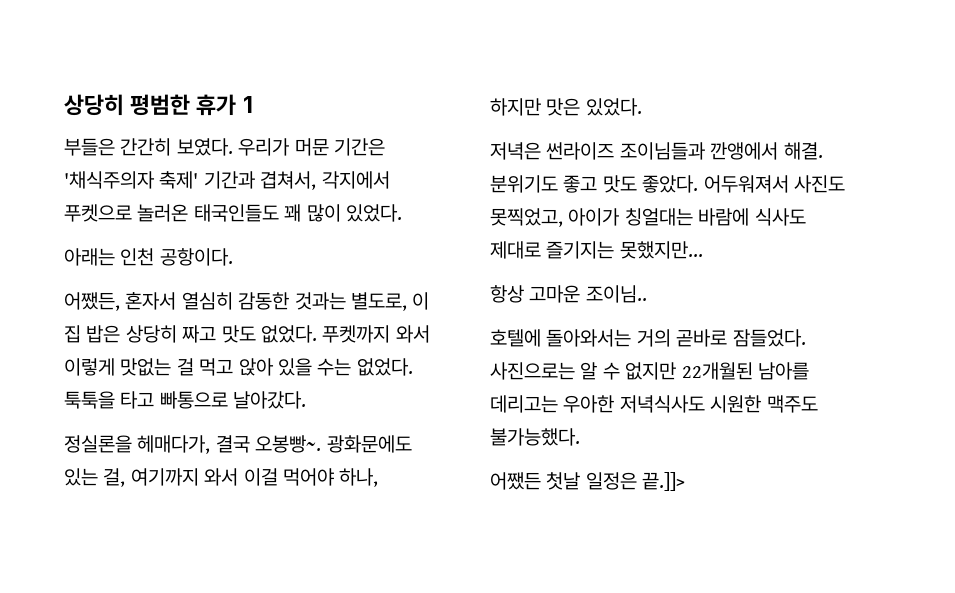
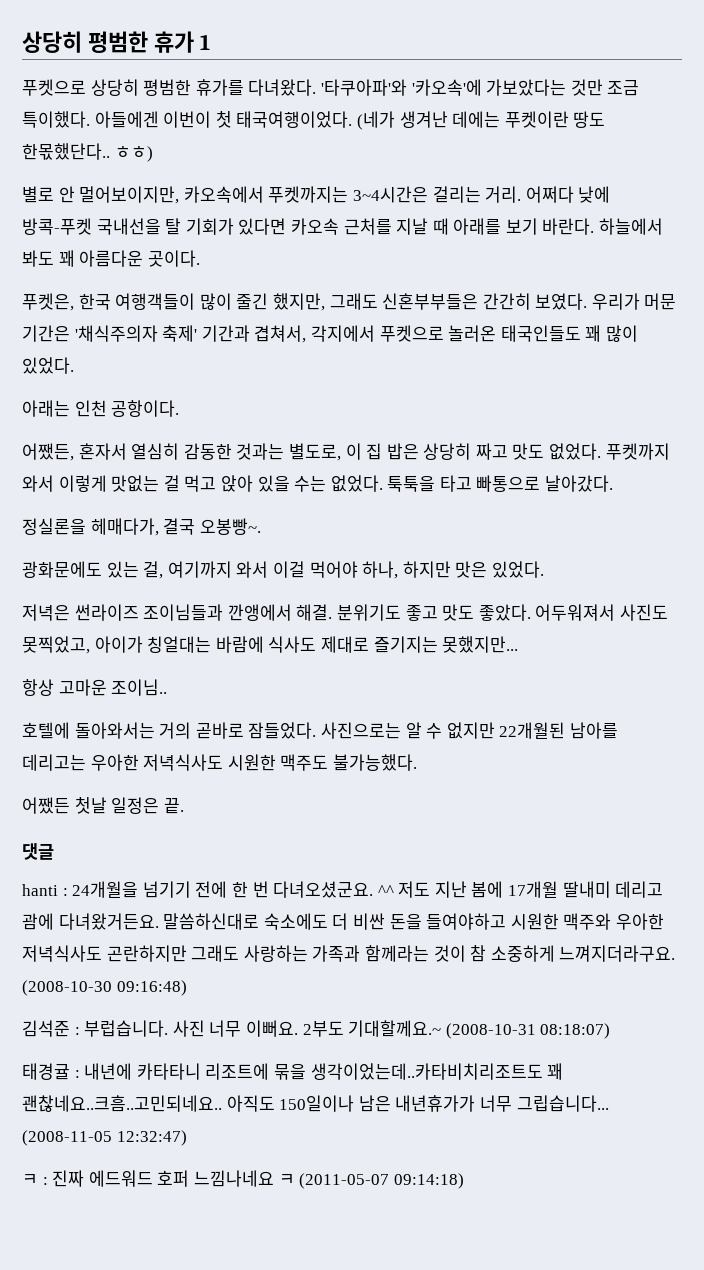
- 부들은 간간히 보였다.
+ 푸켓으로 상당히 평범한 휴가를 다녀왔다. '타쿠아파'와 '카오속'에 가보았다는 것만 조금 특이했다. 아들에겐 이번이 첫 태국여행이었다. (네가 생겨난 데에는 푸켓이란 땅도 한몫했단다.. ㅎㅎ)
+ 별로 안 멀어보이지만, 카오속에서 푸켓까지는 3~4시간은 걸리는 거리. 어쩌다 낮에 방콕-푸켓 국내선을 탈 기회가 있다면 카오속 근처를 지날 때 아래를 보기 바란다. 하늘에서 봐도 꽤 아름다운 곳이다.
+ 푸켓은, 한국 여행객들이 많이 줄긴 했지만, 그래도 신혼부부들은 간간히 보였다.
- 정실론을 헤매다가, 결국 오봉빵~. 광화문에도 있는 걸, 여기까지 와서 이걸 먹어야 하나, 하지만 맛은 있었다.
+ 정실론을 헤매다가, 결국 오봉빵~.
+ 광화문에도 있는 걸, 여기까지 와서 이걸 먹어야 하나, 하지만 맛은 있었다.
- 어쨌든 첫날 일정은 끝.]]>
+ 어쨌든 첫날 일정은 끝.
+ 댓글
+ hanti : 24개월을 넘기기 전에 한 번 다녀오셨군요. ^^ 저도 지난 봄에 17개월 딸내미 데리고 괌에 다녀왔거든요. 말씀하신대로 숙소에도 더 비싼 돈을 들여야하고 시원한 맥주와 우아한 저녁식사도 곤란하지만 그래도 사랑하는 가족과 함께라는 것이 참 소중하게 느껴지더라구요. (2008-10-30 09:16:48)
+ 김석준 : 부럽습니다. 사진 너무 이뻐요. 2부도 기대할께요.~ (2008-10-31 08:18:07)
+ 태경귤 : 내년에 카타타니 리조트에 묶을 생각이었는데..카타비치리조트도 꽤 괜찮네요..크흠..고민되네요.. 아직도 150일이나 남은 내년휴가가 너무 그립습니다... (2008-11-05 12:32:47)
+ ㅋ : 진짜 에드워드 호퍼 느낌나네요 ㅋ (2011-05-07 09:14:18)

